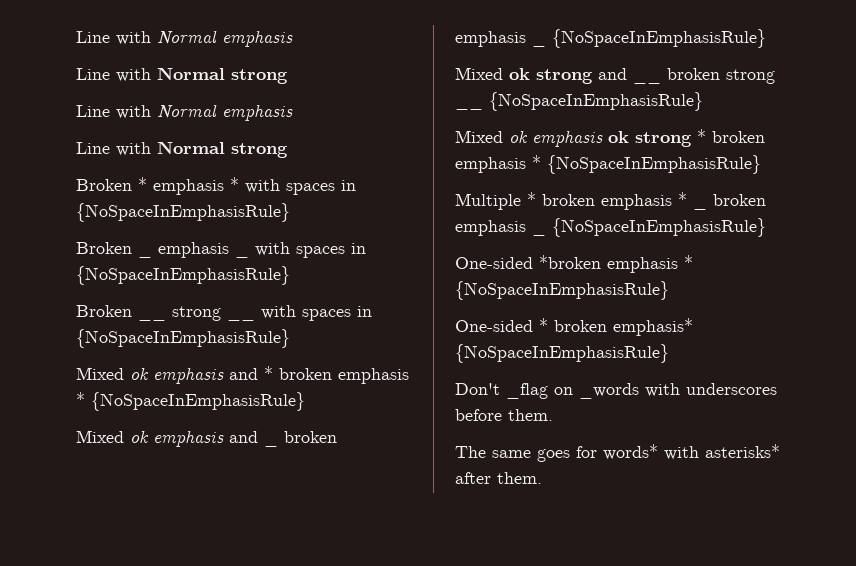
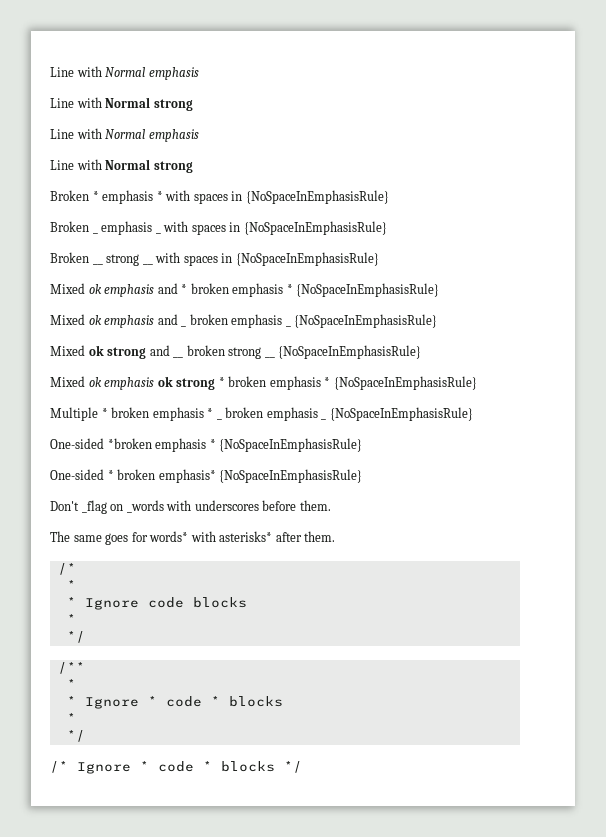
  The same goes for words* with asterisks* after them.
+ /*
+ *
+ * Ignore code blocks
+ *
+ */
+ /**
+ *
+ * Ignore * code * blocks
+ *
+ */
+ /* Ignore * code * blocks */

